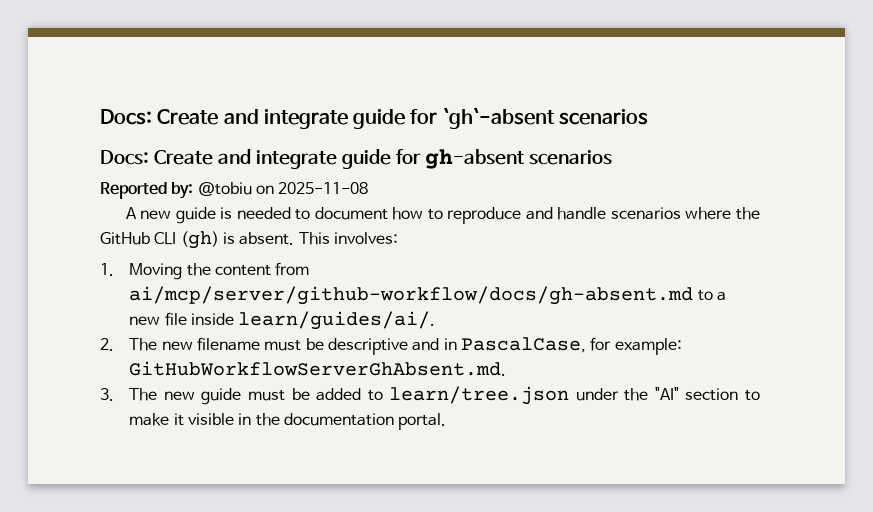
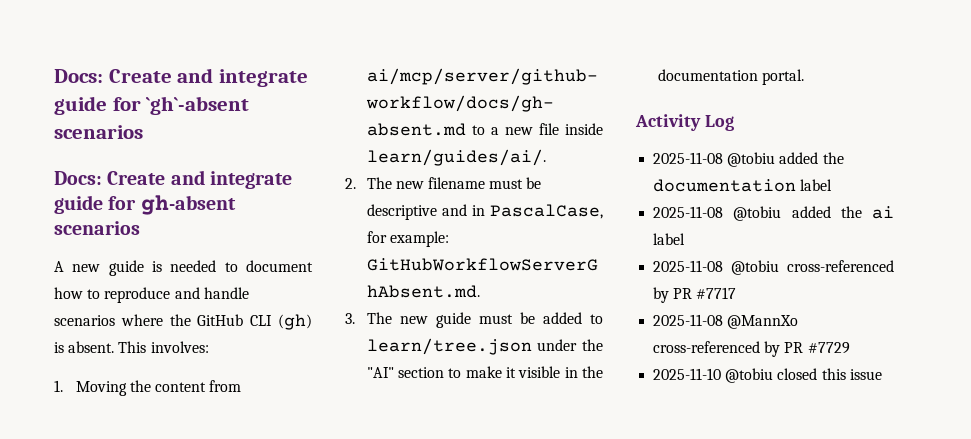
- Reported by: @tobiu on 2025-11-08
+ Activity Log
+ 2025-11-08 @tobiu added the documentation label
+ 2025-11-08 @tobiu added the ai label
+ 2025-11-08 @tobiu cross-referenced by PR #7717
+ 2025-11-08 @MannXo cross-referenced by PR #7729
+ 2025-11-10 @tobiu closed this issue

